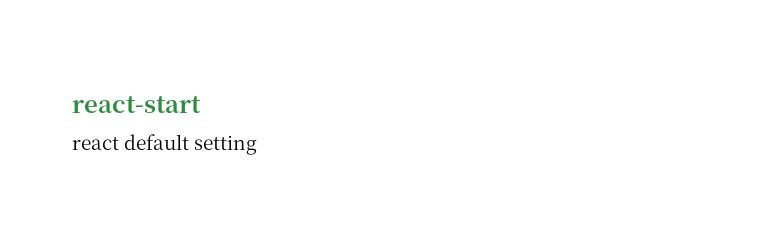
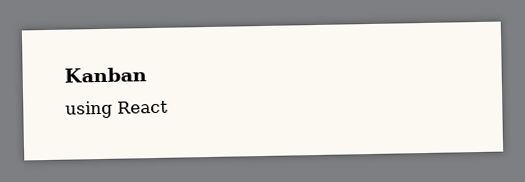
- react-start
- react default setting
+ Kanban
+ using React

